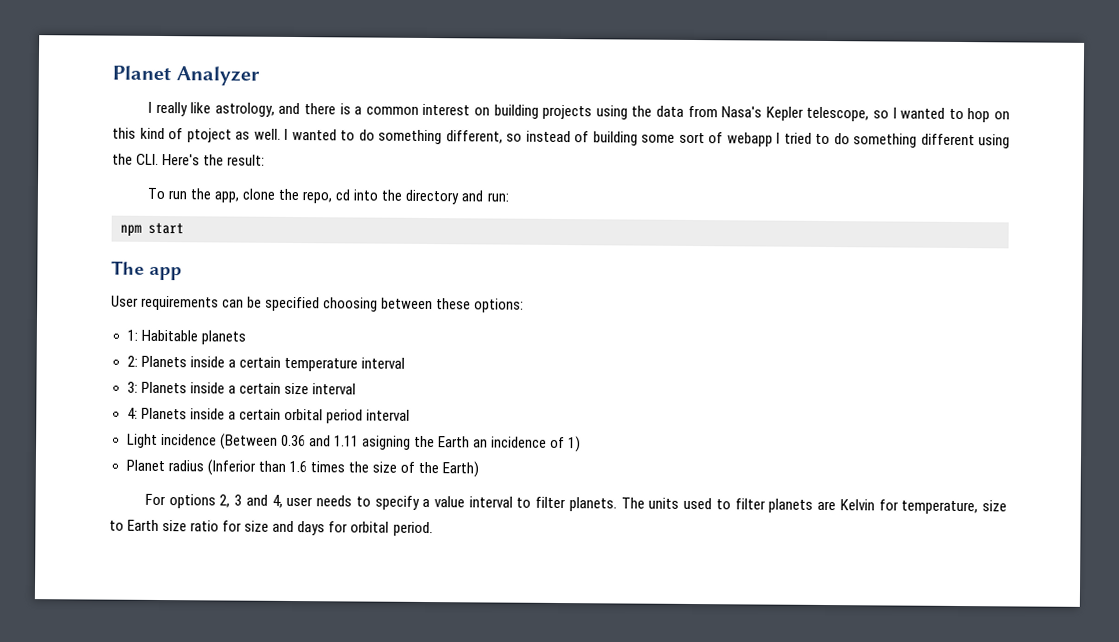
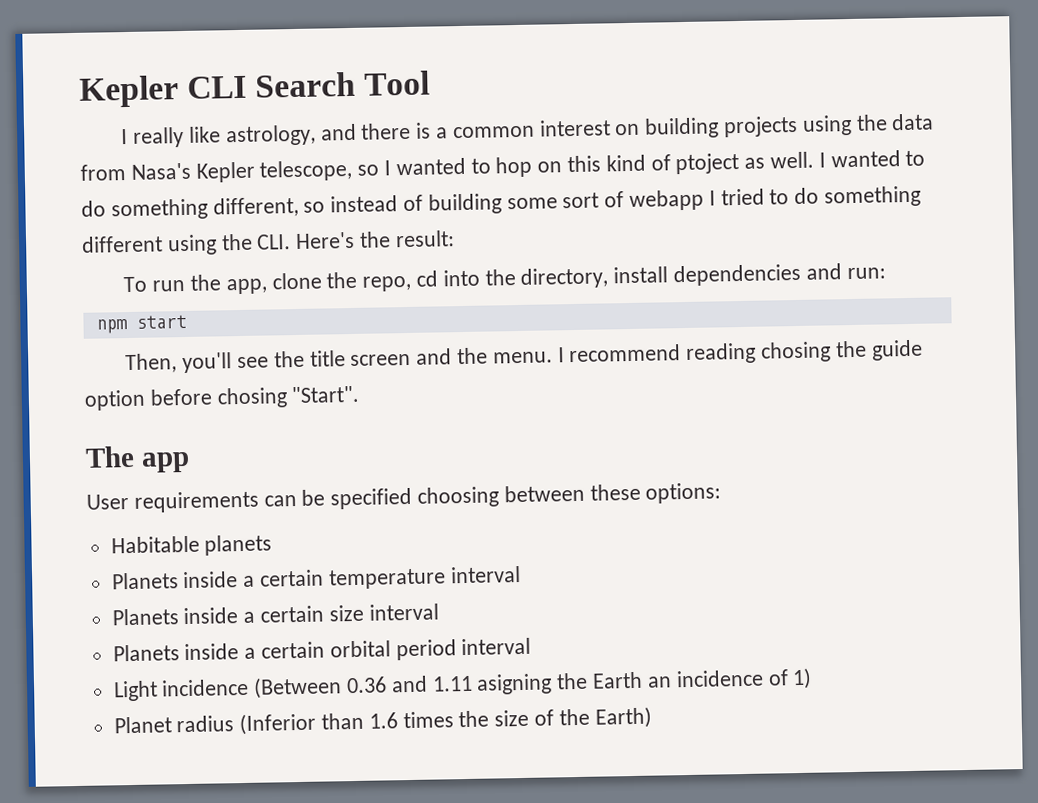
- Planet Analyzer
+ Kepler CLI Search Tool
- To run the app, clone the repo, cd into the directory and run:
+ To run the app, clone the repo, cd into the directory, install dependencies and run:
+ Then, you'll see the title screen and the menu. I recommend reading chosing the guide option before chosing "Start".
- 1: Habitable planets
+ Habitable planets
- 2: Planets inside a certain temperature interval
+ Planets inside a certain temperature interval
- 3: Planets inside a certain size interval
+ Planets inside a certain size interval
- 4: Planets inside a certain orbital period interval
+ Planets inside a certain orbital period interval
- For options 2, 3 and 4, user needs to specify a value interval to filter planets. The units used to filter planets are Kelvin for temperature, size to Earth size ratio for size and days for orbital period.

